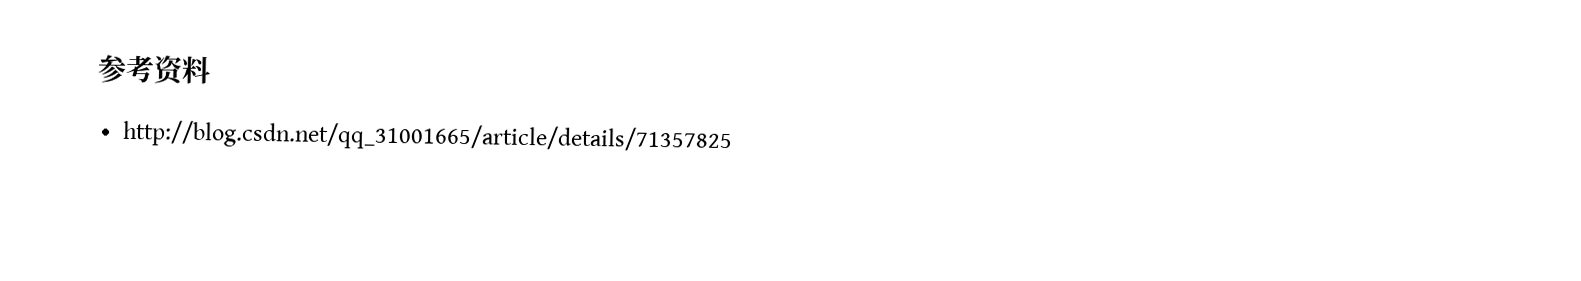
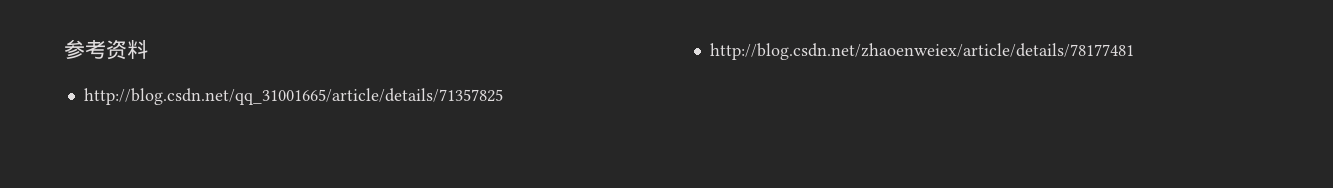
+ http://blog.csdn.net/zhaoenweiex/article/details/78177481

